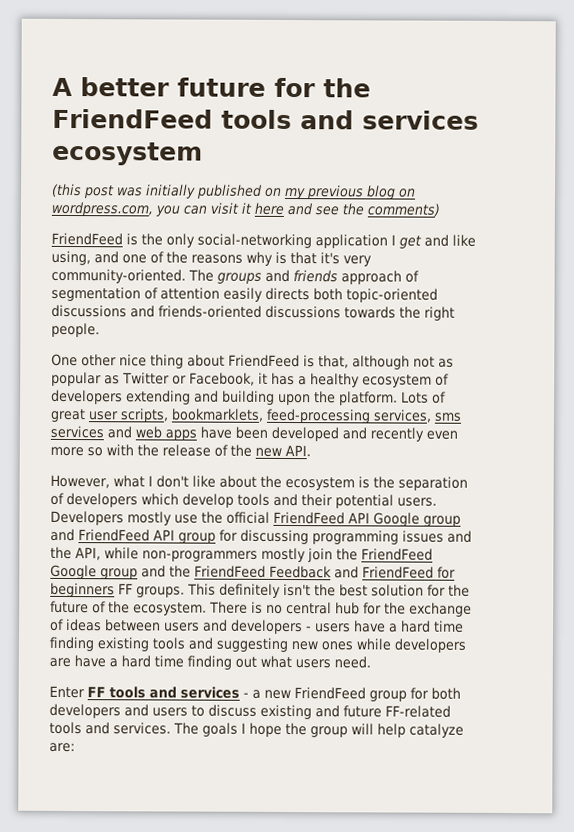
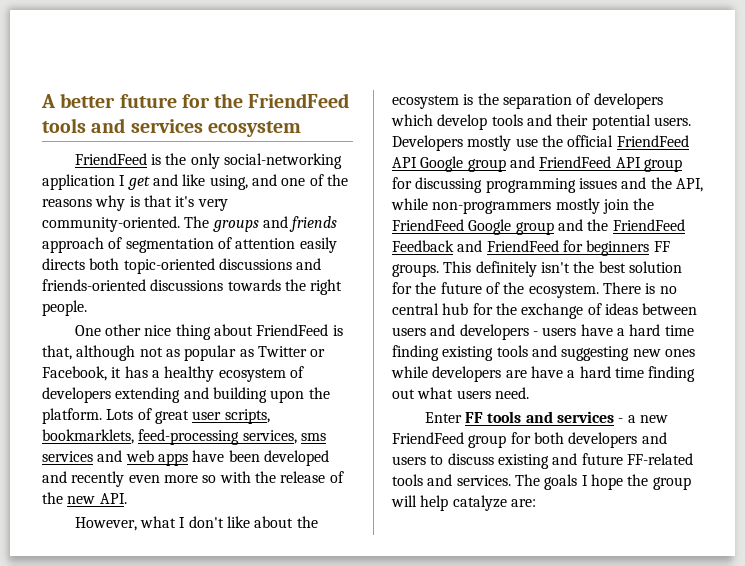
- (this post was initially published on my previous blog on wordpress.com, you can visit it here and see the comments)

